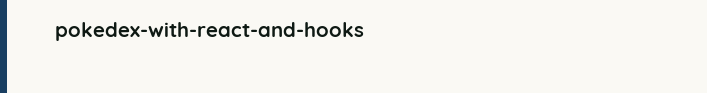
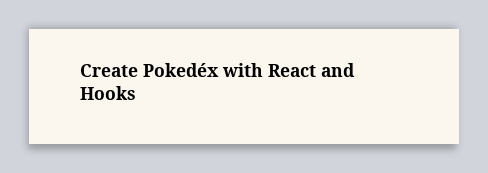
- pokedex-with-react-and-hooks
+ Create Pokedéx with React and Hooks

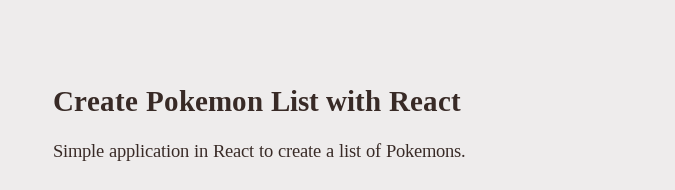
- Create Pokedéx with React and Hooks
+ Create Pokemon List with React
+ Simple application in React to create a list of Pokemons.

